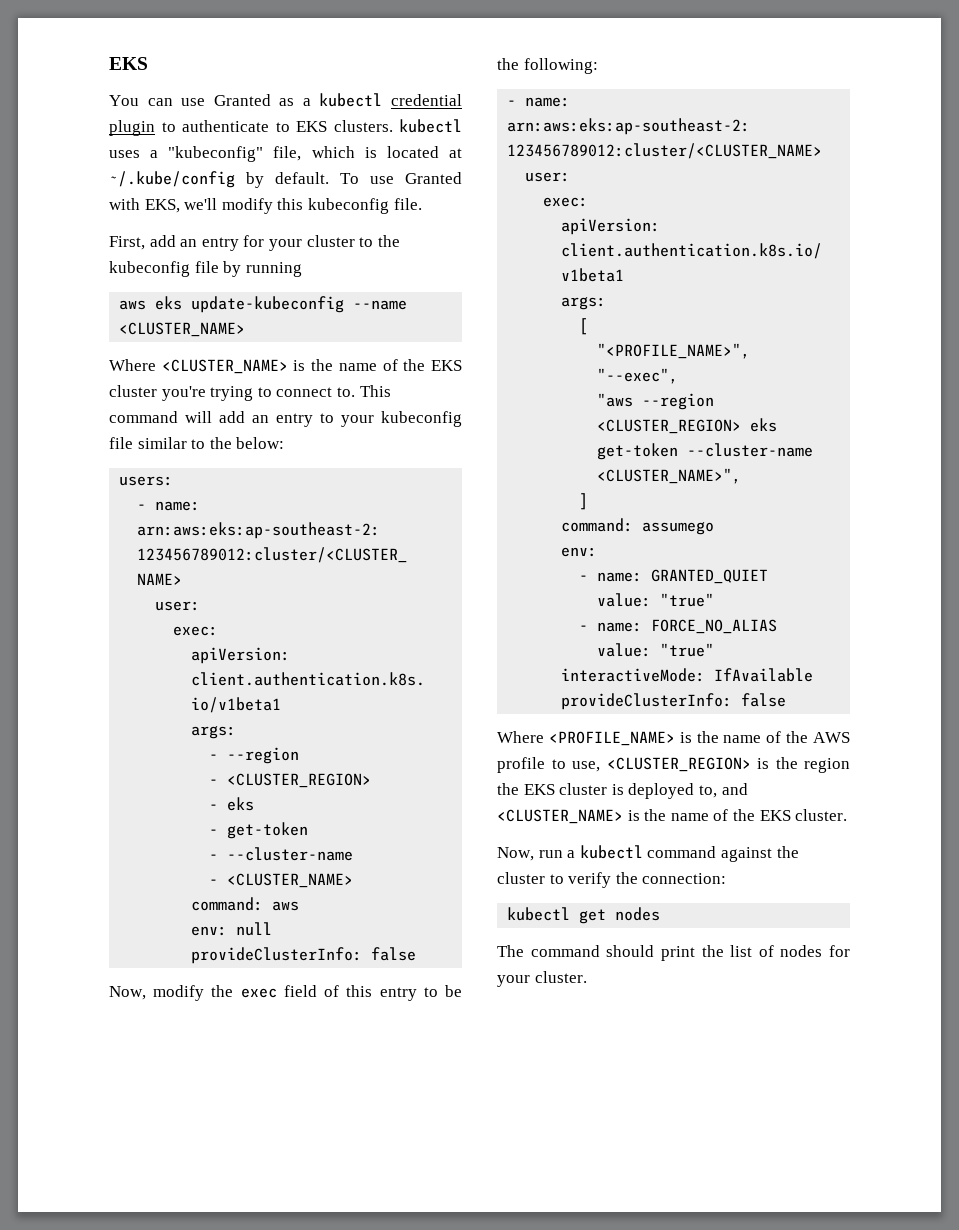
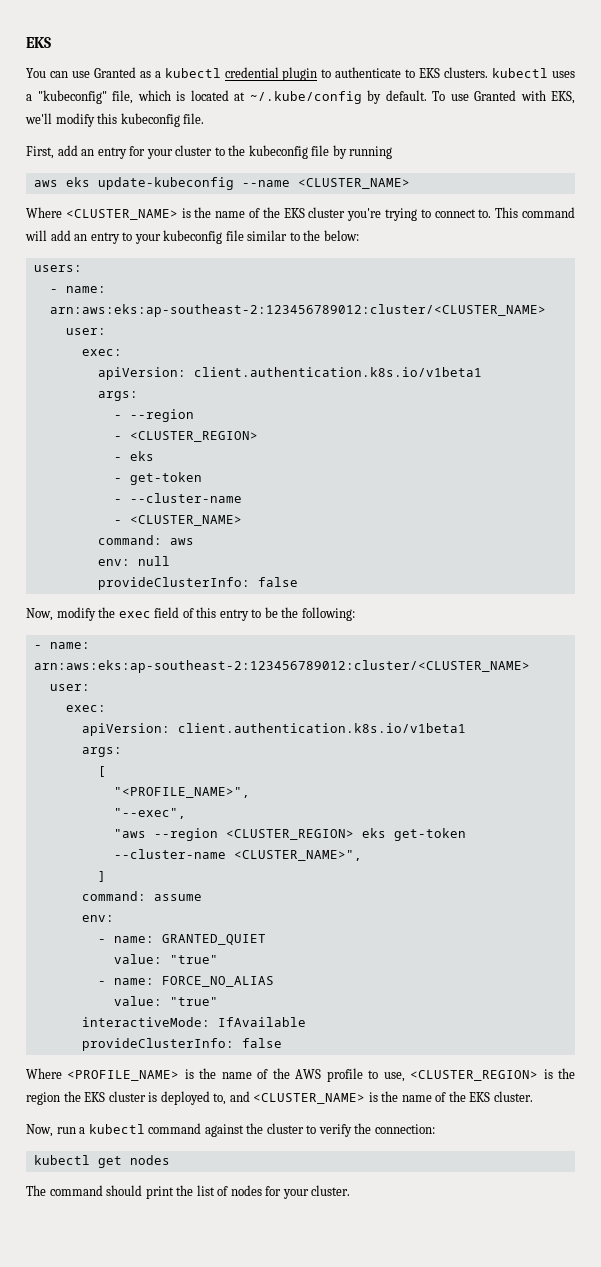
- command: assumego
+ command: assume

